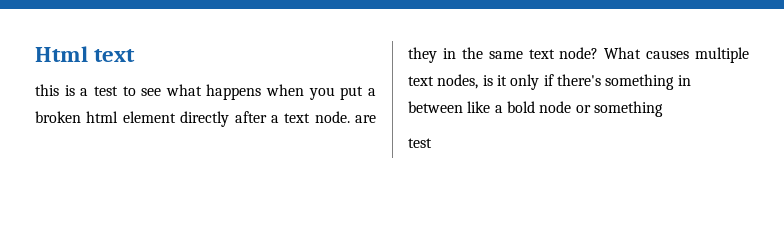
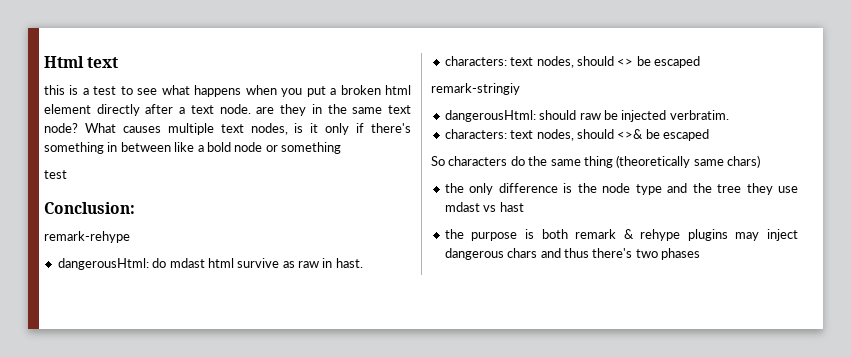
+ Conclusion:
+ remark-rehype
+ dangerousHtml: do mdast html survive as raw in hast.
+ characters: text nodes, should <> be escaped
+ remark-stringiy
+ dangerousHtml: should raw be injected verbratim.
+ characters: text nodes, should <>& be escaped
+ So characters do the same thing (theoretically same chars)
+ the only difference is the node type and the tree they use mdast vs hast
+ the purpose is both remark & rehype plugins may inject dangerous chars and thus there's two phases

